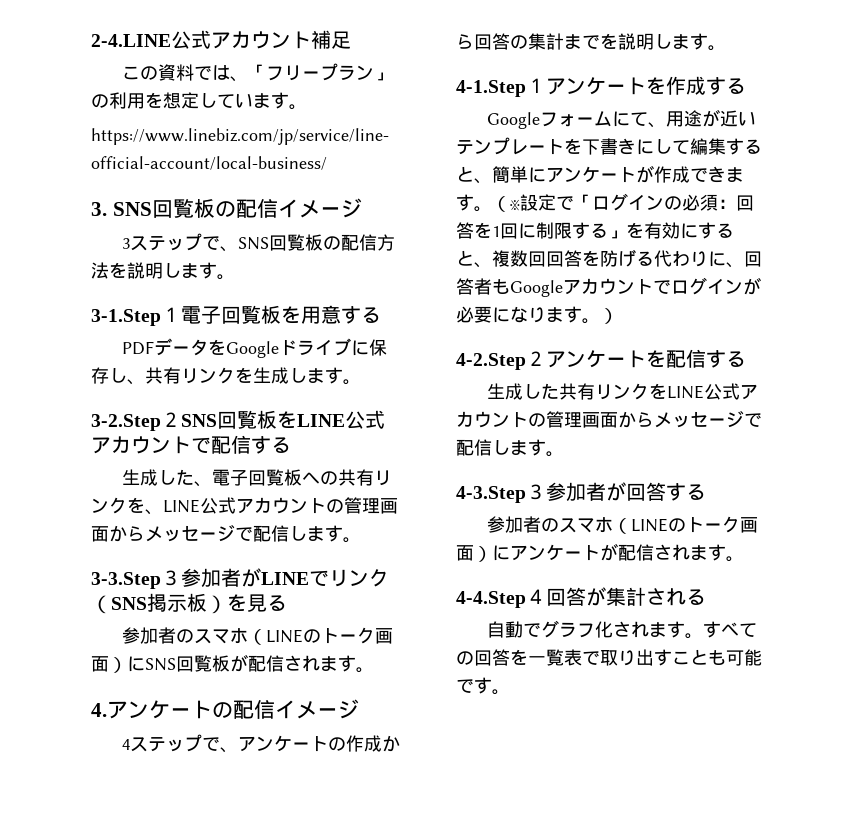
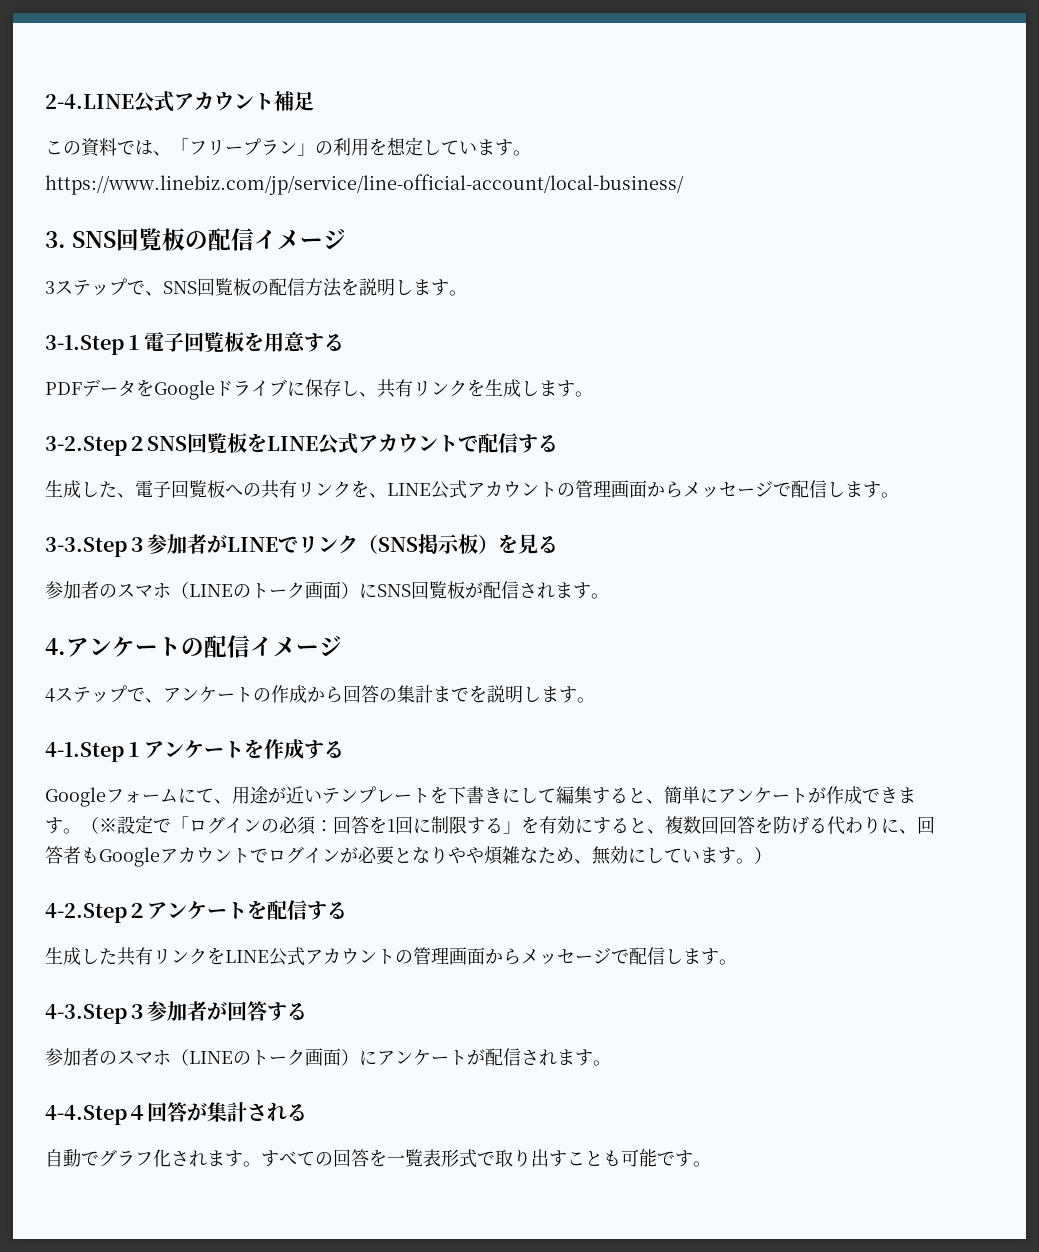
- （※設定で「ログインの必須：回答を1回に制限する」を有効にすると、複数回回答を防げる代わりに、回答者もGoogleアカウントでログインが必要になります。）
+ （※設定で「ログインの必須：回答を1回に制限する」を有効にすると、複数回回答を防げる代わりに、回答者もGoogleアカウントでログインが必要となりやや煩雑なため、無効にしています。）
- すべての回答を一覧表で取り出すことも可能です。
+ すべての回答を一覧表形式で取り出すことも可能です。

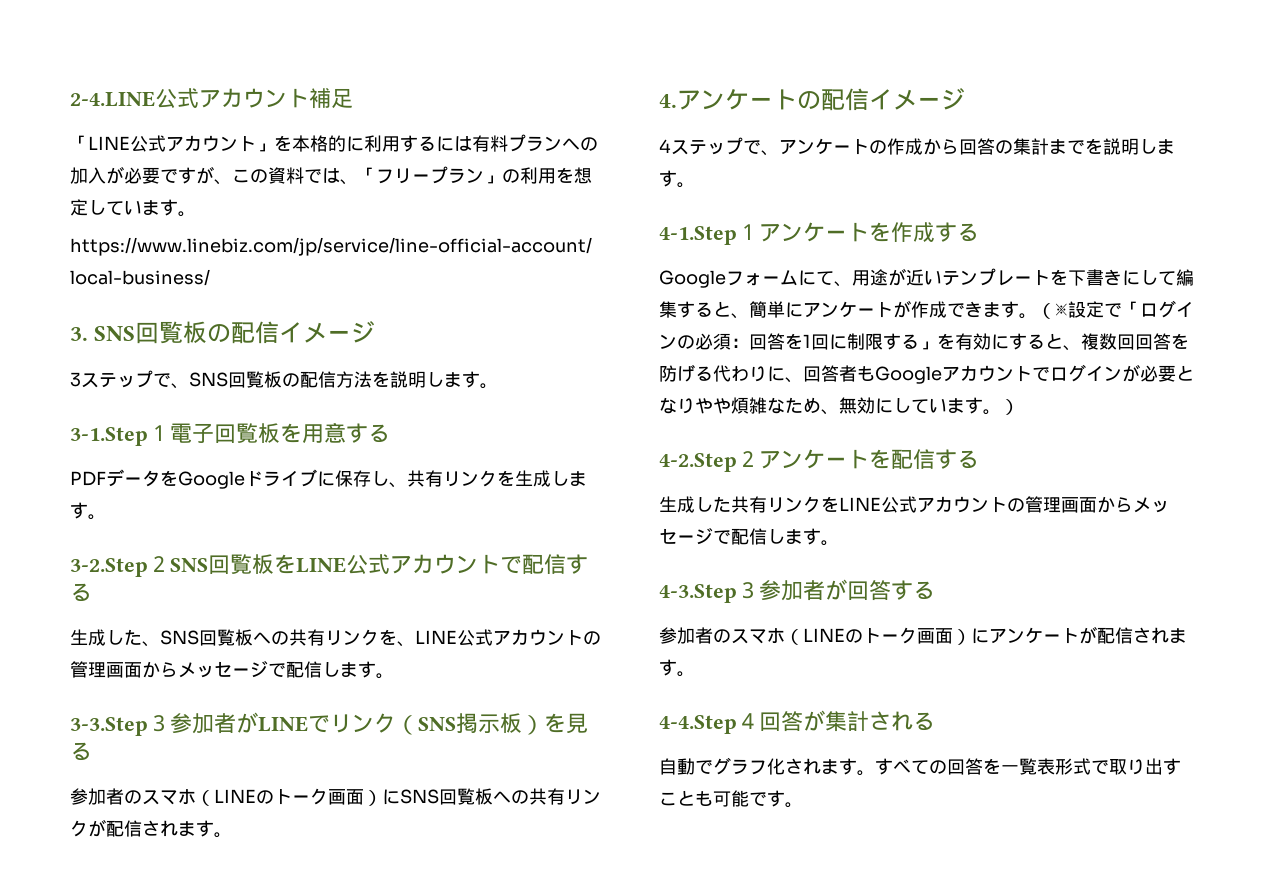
- この資料では、「フリープラン」の利用を想定しています。
+ 「LINE公式アカウント」を本格的に利用するには有料プランへの加入が必要ですが、この資料では、「フリープラン」の利用を想定しています。
- 生成した、電子回覧板への共有リンクを、LINE公式アカウントの管理画面からメッセージで配信します。
+ 生成した、SNS回覧板への共有リンクを、LINE公式アカウントの管理画面からメッセージで配信します。
- 参加者のスマホ（LINEのトーク画面）にSNS回覧板が配信されます。
+ 参加者のスマホ（LINEのトーク画面）にSNS回覧板への共有リンクが配信されます。

